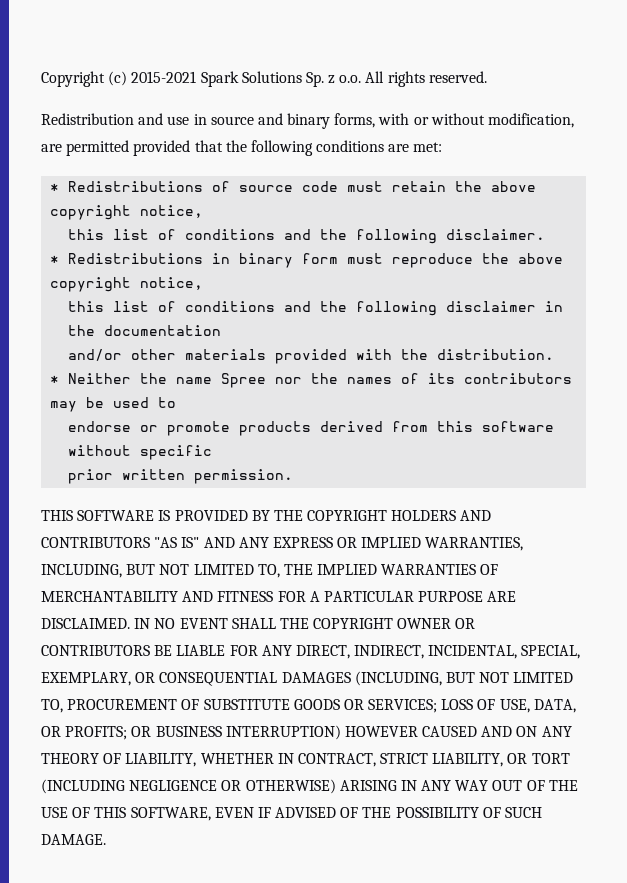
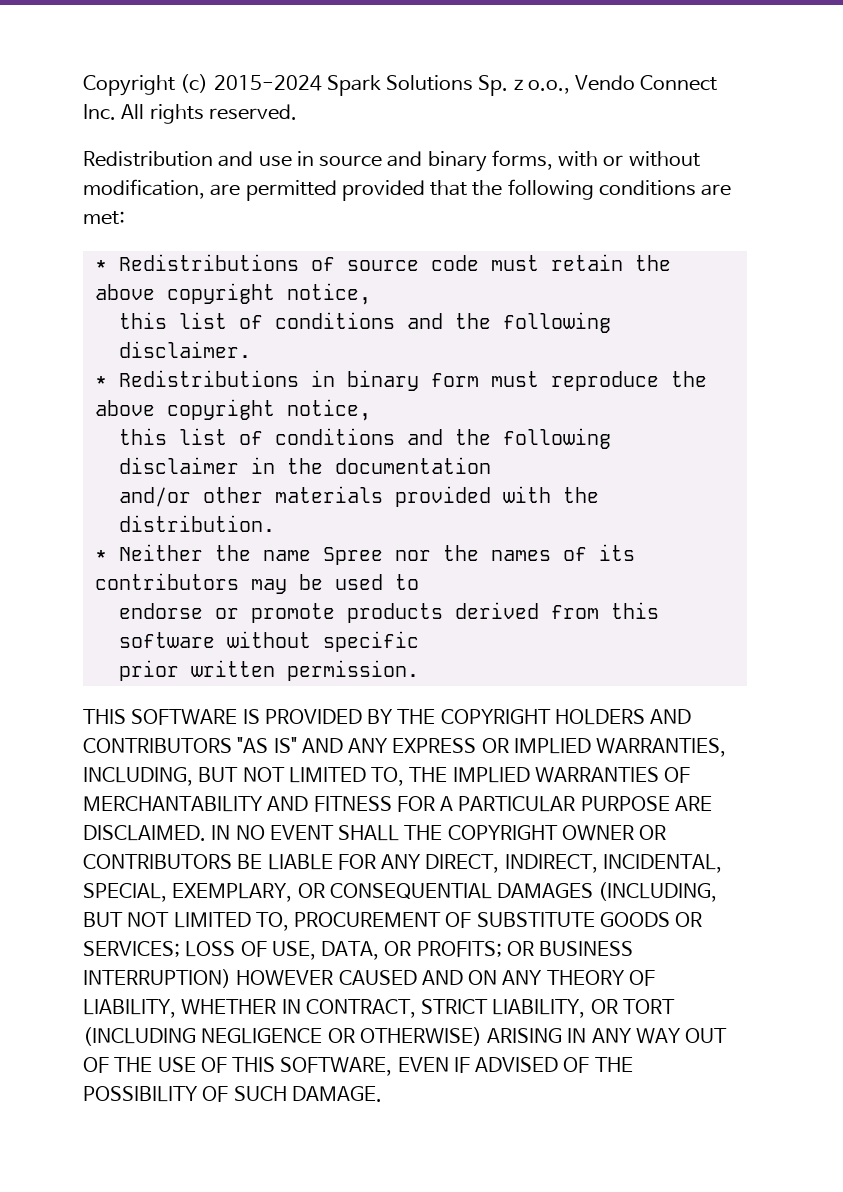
- Copyright (c) 2015-2021 Spark Solutions Sp. z o.o. All rights reserved.
+ Copyright (c) 2015-2024 Spark Solutions Sp. z o.o., Vendo Connect Inc. All rights reserved.

